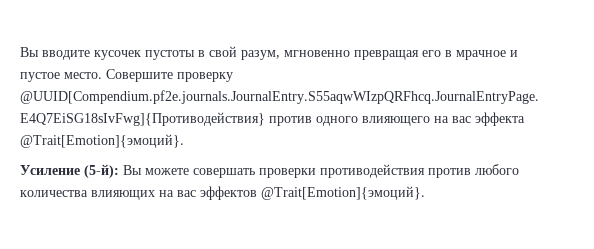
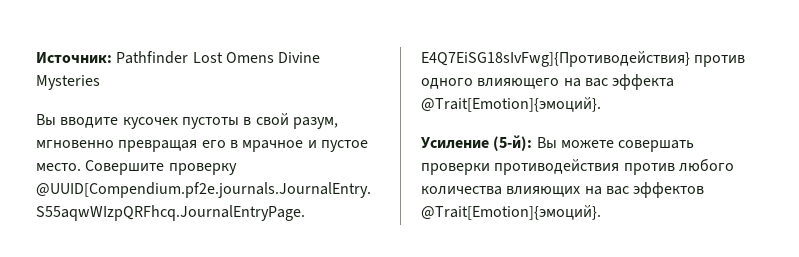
+ Источник: Pathfinder Lost Omens Divine Mysteries

